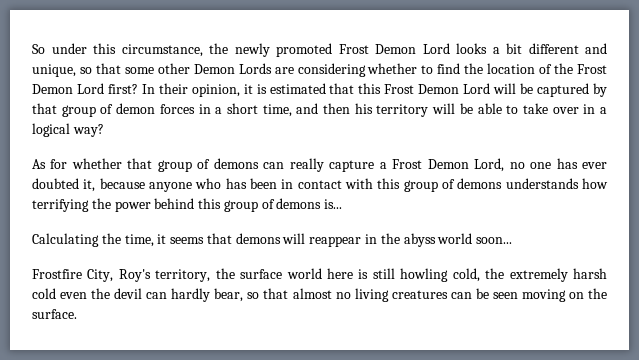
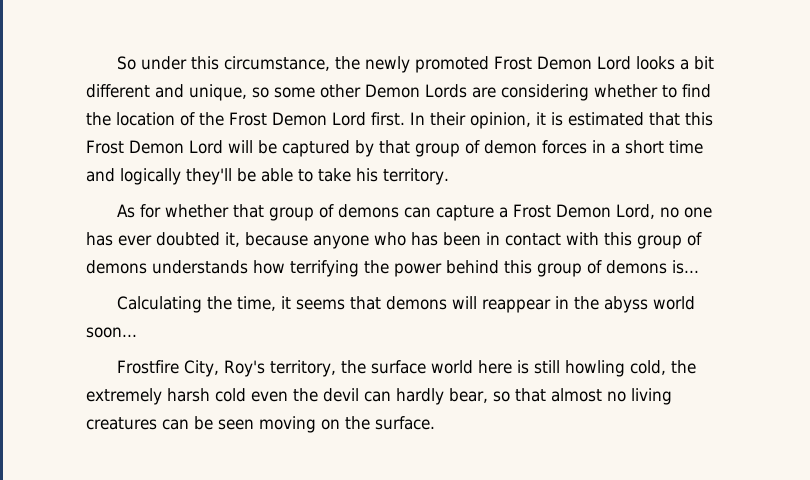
- So under this circumstance, the newly promoted Frost Demon Lord looks a bit different and unique, so that some other Demon Lords are considering whether to find the location of the Frost Demon Lord first?
+ So under this circumstance, the newly promoted Frost Demon Lord looks a bit different and unique, so some other Demon Lords are considering whether to find the location of the Frost Demon Lord first.
- In their opinion, it is estimated that this Frost Demon Lord will be captured by that group of demon forces in a short time, and then his territory will be able to take over in a logical way?
+ In their opinion, it is estimated that this Frost Demon Lord will be captured by that group of demon forces in a short time and logically they'll be able to take his territory.
- As for whether that group of demons can really capture a Frost Demon Lord, no one has ever doubted it, because anyone who has been in contact with this group of demons understands how terrifying the power behind this group of demons is...
+ As for whether that group of demons can capture a Frost Demon Lord, no one has ever doubted it, because anyone who has been in contact with this group of demons understands how terrifying the power behind this group of demons is...

